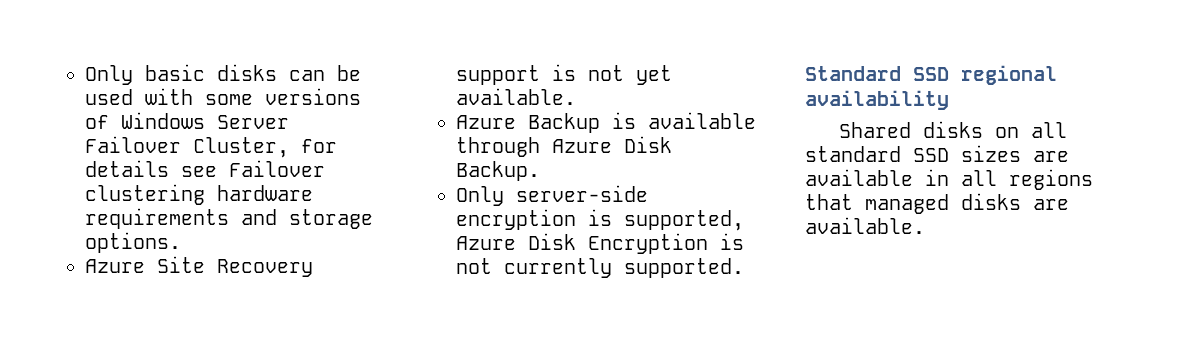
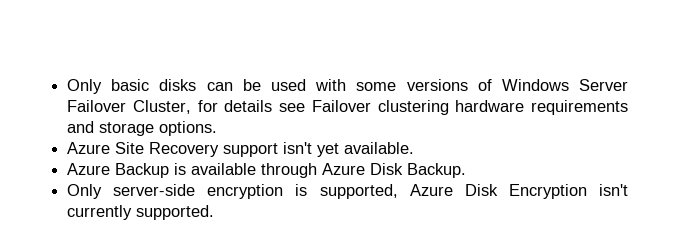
- Azure Site Recovery support is not yet available.
+ Azure Site Recovery support isn't yet available.
- Only server-side encryption is supported, Azure Disk Encryption is not currently supported.
+ Only server-side encryption is supported, Azure Disk Encryption isn't currently supported.
- Standard SSD regional availability
- Shared disks on all standard SSD sizes are available in all regions that managed disks are available.

